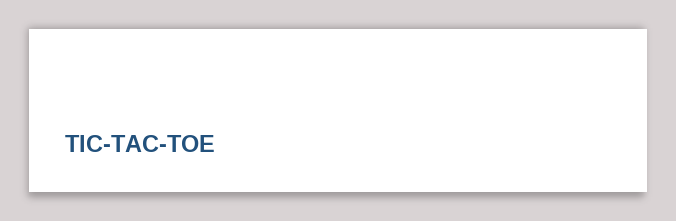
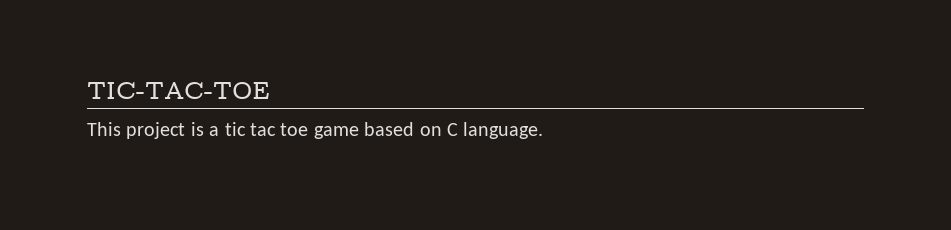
+ This project is a tic tac toe game based on C language.

